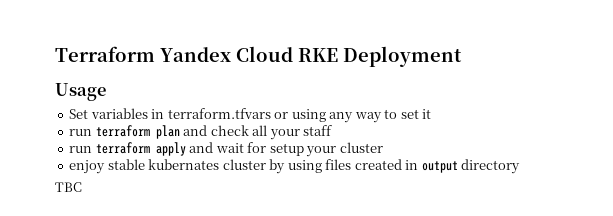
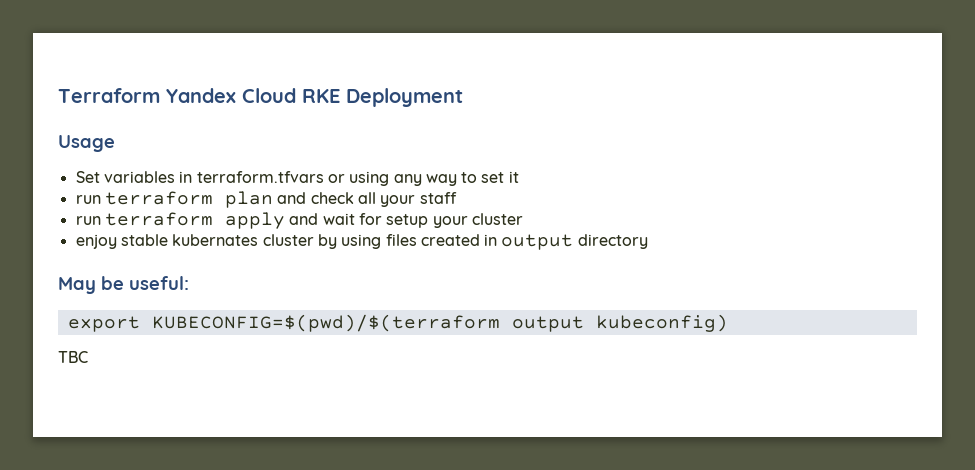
+ May be useful:
+ export KUBECONFIG=$(pwd)/$(terraform output kubeconfig)

